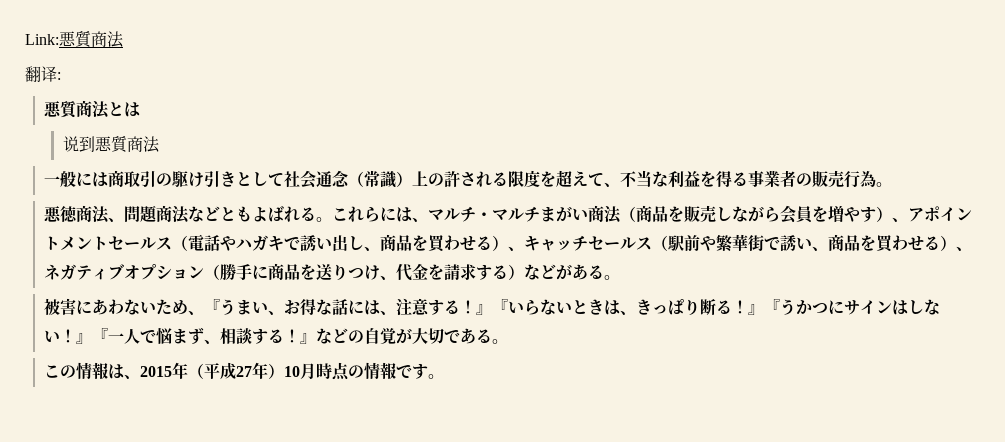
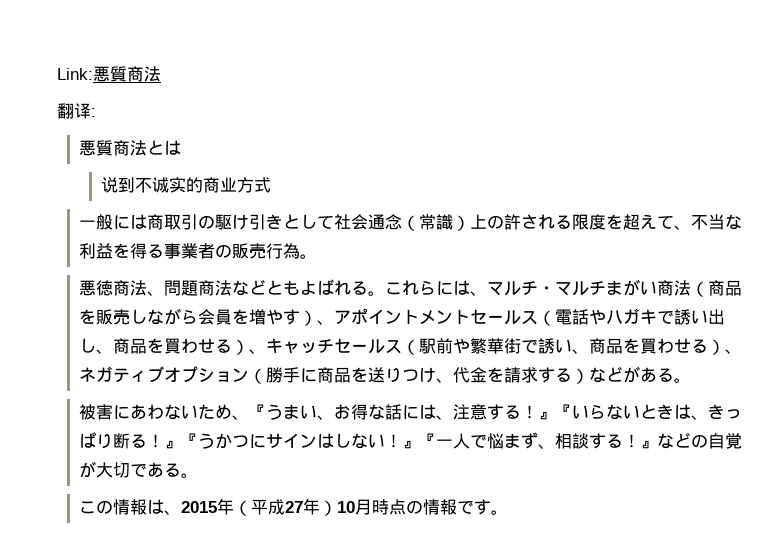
- 说到悪質商法
+ 说到不诚实的商业方式

